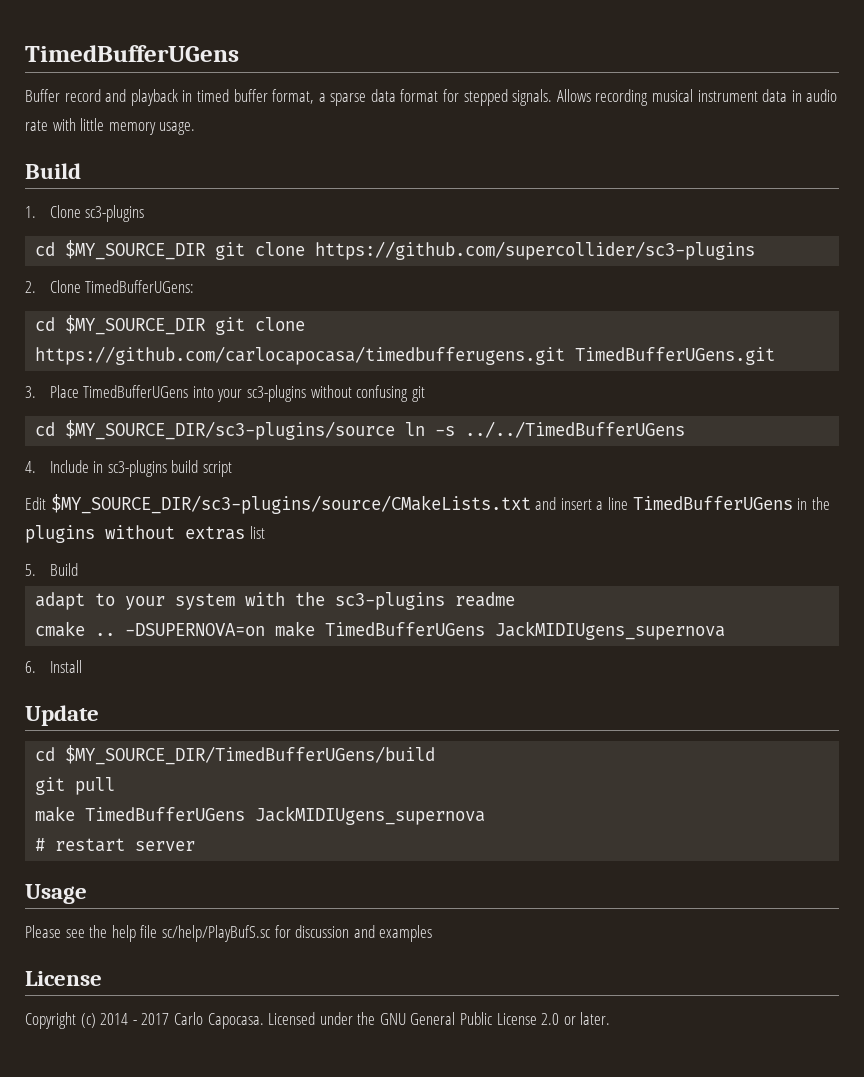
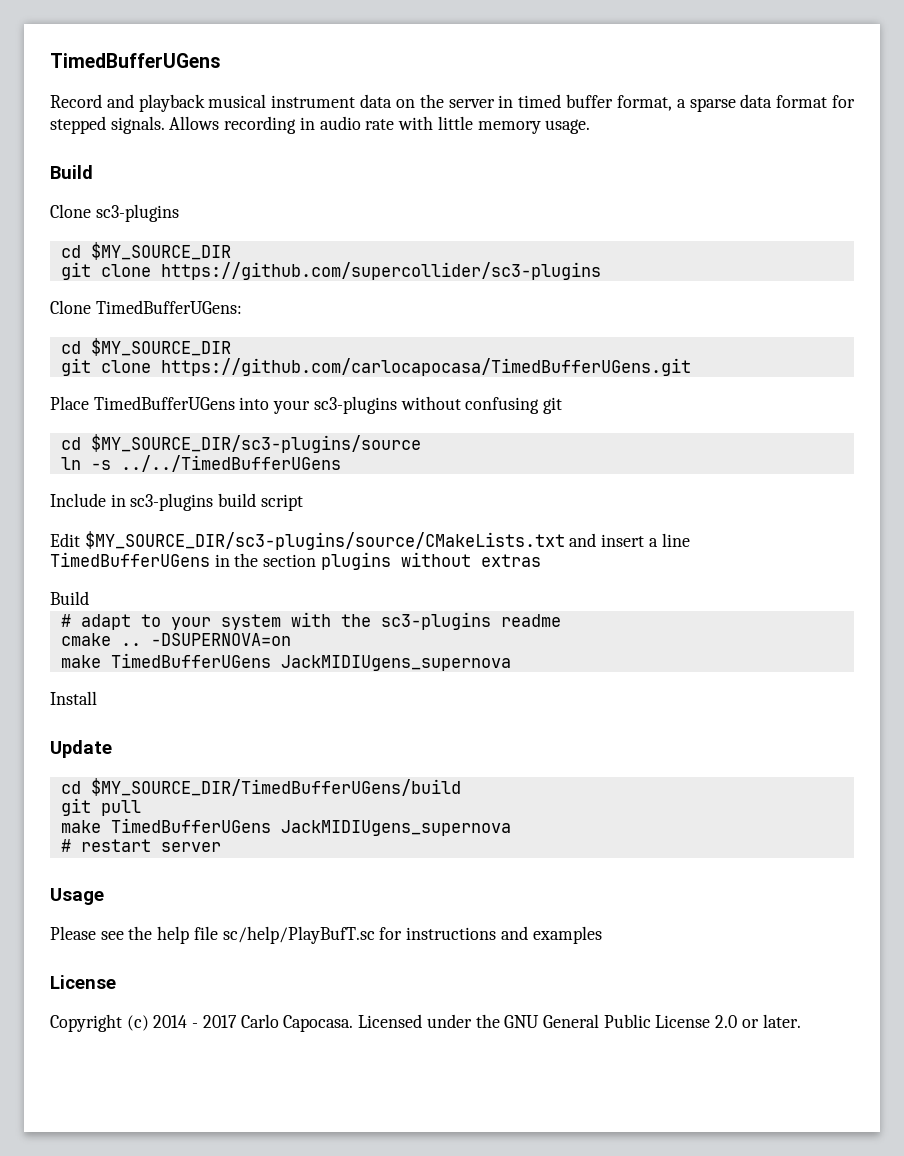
- Buffer record and playback in timed buffer format, a sparse data format for stepped signals.
+ Record and playback musical instrument data on the server in timed buffer format, a sparse data format for stepped signals.
- Allows recording musical instrument data in audio rate with little memory usage.
+ Allows recording in audio rate with little memory usage.
- 1. Clone sc3-plugins
- cd $MY_SOURCE_DIR git clone https://github.com/supercollider/sc3-plugins
+ Clone sc3-plugins
+ cd $MY_SOURCE_DIR
+ git clone https://github.com/supercollider/sc3-plugins
- 2. Clone TimedBufferUGens:
- cd $MY_SOURCE_DIR git clone https://github.com/carlocapocasa/timedbufferugens.git TimedBufferUGens.git
- 3. Place TimedBufferUGens into your sc3-plugins without confusing git
+ Clone TimedBufferUGens:
+ cd $MY_SOURCE_DIR
+ git clone https://github.com/carlocapocasa/TimedBufferUGens.git
+ Place TimedBufferUGens into your sc3-plugins without confusing git
- cd $MY_SOURCE_DIR/sc3-plugins/source ln -s ../../TimedBufferUGens
+ cd $MY_SOURCE_DIR/sc3-plugins/source
+ ln -s ../../TimedBufferUGens
- 4. Include in sc3-plugins build script
+ Include in sc3-plugins build script
- Edit $MY_SOURCE_DIR/sc3-plugins/source/CMakeLists.txt and insert a line TimedBufferUGens in the plugins without extras list
- 5. Build
- adapt to your system with the sc3-plugins readme
+ Edit $MY_SOURCE_DIR/sc3-plugins/source/CMakeLists.txt and insert a line TimedBufferUGens in the section plugins without extras
+ Build
+ # adapt to your system with the sc3-plugins readme
- -DSUPERNOVA=on make TimedBufferUGens JackMIDIUgens_supernova
- 6. Install
+ -DSUPERNOVA=on
+ make TimedBufferUGens JackMIDIUgens_supernova
+ Install
- Please see the help file sc/help/PlayBufS.sc for discussion and examples
+ Please see the help file sc/help/PlayBufT.sc for instructions and examples

